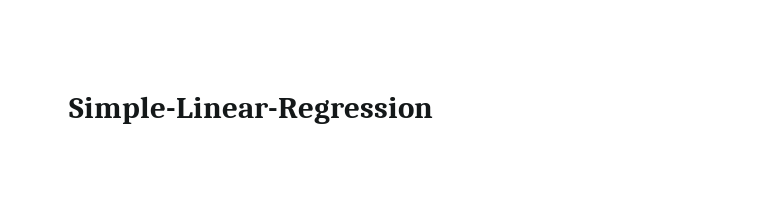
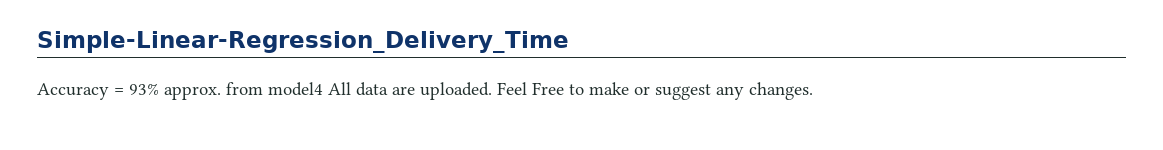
- Simple-Linear-Regression
+ Simple-Linear-Regression_Delivery_Time
+ Accuracy = 93% approx. from model4 All data are uploaded. Feel Free to make or suggest any changes.

